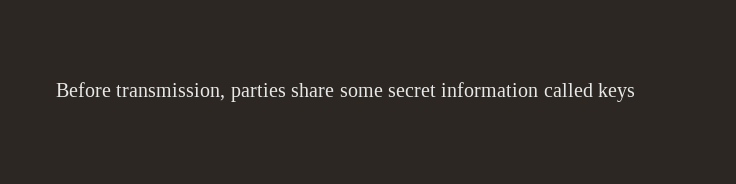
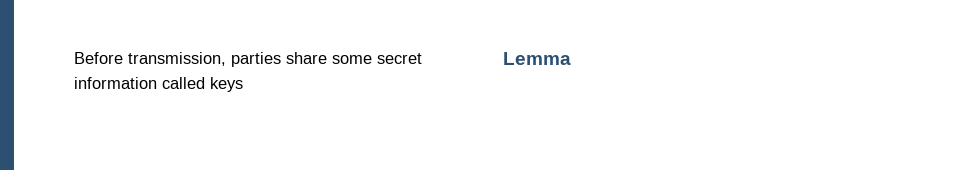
+ Lemma

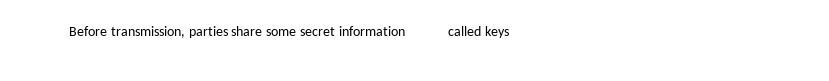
- Lemma

